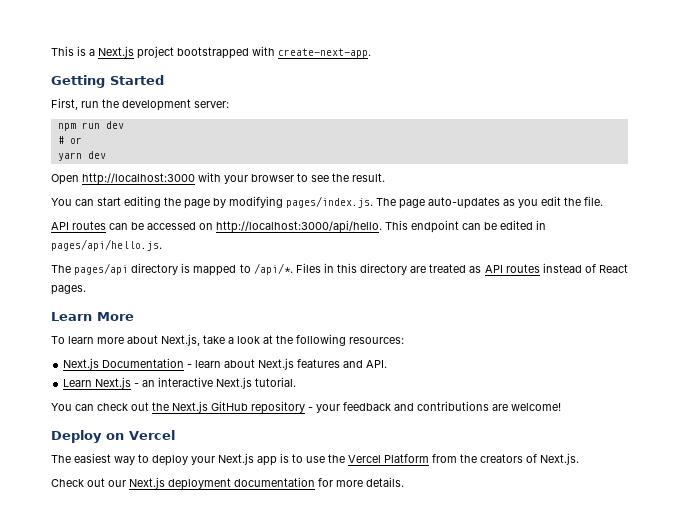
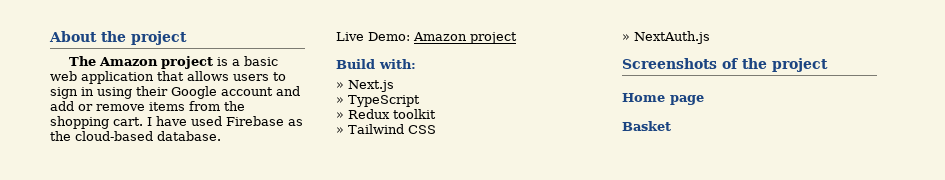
- This is a Next.js project bootstrapped with create-next-app.
- Getting Started
- First, run the development server:
- npm run dev
- # or
- yarn dev
- Open http://localhost:3000 with your browser to see the result.
- You can start editing the page by modifying pages/index.js. The page auto-updates as you edit the file.
- API routes can be accessed on http://localhost:3000/api/hello. This endpoint can be edited in pages/api/hello.js.
- The pages/api directory is mapped to /api/*. Files in this directory are treated as API routes instead of React pages.
- Learn More
- To learn more about Next.js, take a look at the following resources:
- Next.js Documentation - learn about Next.js features and API.
- Learn Next.js - an interactive Next.js tutorial.
- You can check out the Next.js GitHub repository - your feedback and contributions are welcome!
- Deploy on Vercel
- The easiest way to deploy your Next.js app is to use the Vercel Platform from the creators of Next.js.
- Check out our Next.js deployment documentation for more details.
+ About the project
+ The Amazon project is a basic web application that allows users to sign in using their Google account and add or remove items from the shopping cart. I have used Firebase as the cloud-based database.
+ Live Demo: Amazon project
+ Build with:
+ » Next.js
+ » TypeScript
+ » Redux toolkit
+ » Tailwind CSS
+ » NextAuth.js
+ Screenshots of the project
+ Home page
+ Basket

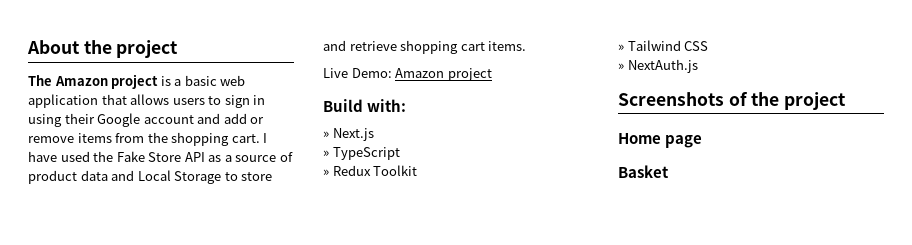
- I have used Firebase as the cloud-based database.
+ I have used the Fake Store API as a source of product data and Local Storage to store and retrieve shopping cart items.
- » Redux toolkit
+ » Redux Toolkit

